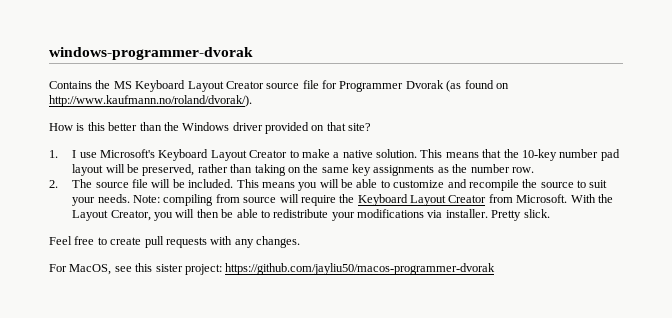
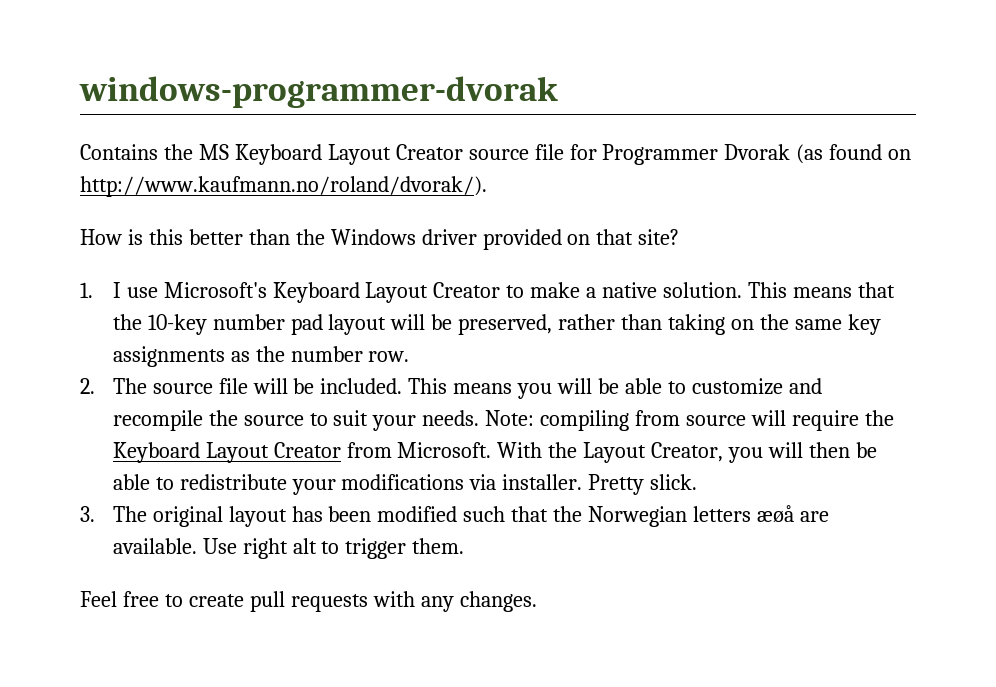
+ 3. The original layout has been modified such that the Norwegian letters æøå are available. Use right alt to trigger them.
- For MacOS, see this sister project: https://github.com/jayliu50/macos-programmer-dvorak

